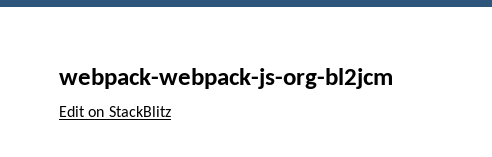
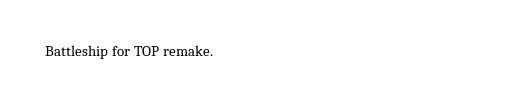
- webpack-webpack-js-org-bl2jcm
- Edit on StackBlitz
+ Battleship for TOP remake.

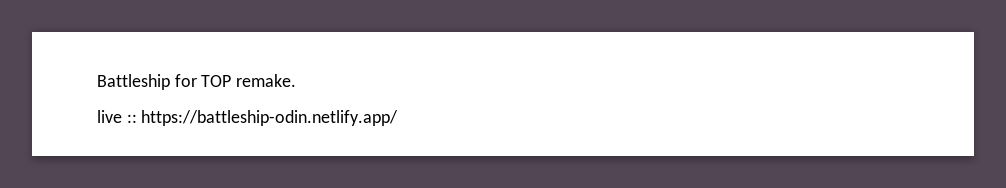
+ live :: https://battleship-odin.netlify.app/

